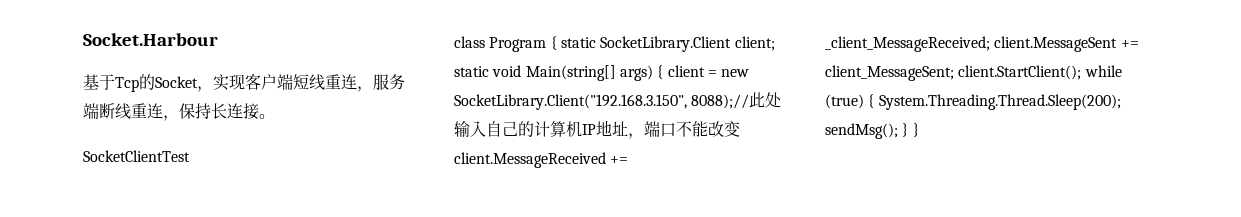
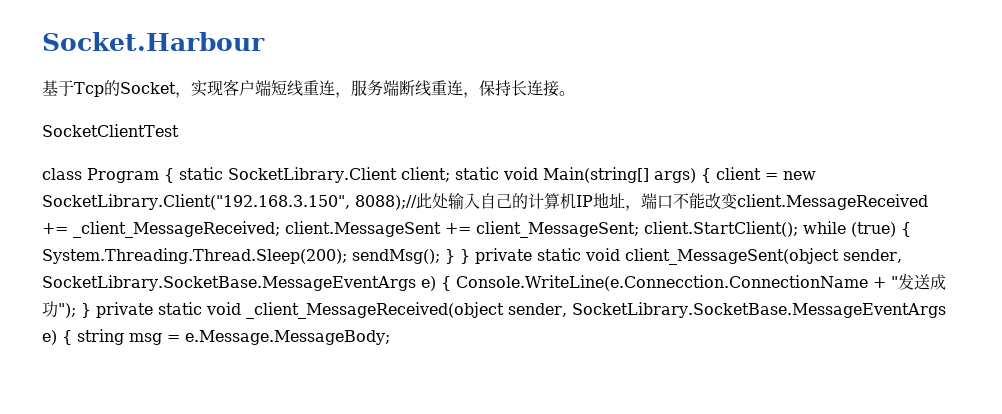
- class Program { static SocketLibrary.Client client; static void Main(string[] args) { client = new SocketLibrary.Client("192.168.3.150", 8088);//此处输入自己的计算机IP地址，端口不能改变client.MessageReceived += _client_MessageReceived; client.MessageSent += client_MessageSent; client.StartClient(); while (true) { System.Threading.Thread.Sleep(200); sendMsg(); } }
+ class Program { static SocketLibrary.Client client; static void Main(string[] args) { client = new SocketLibrary.Client("192.168.3.150", 8088);//此处输入自己的计算机IP地址，端口不能改变client.MessageReceived += _client_MessageReceived; client.MessageSent += client_MessageSent; client.StartClient(); while (true) { System.Threading.Thread.Sleep(200); sendMsg(); } } private static void client_MessageSent(object sender, SocketLibrary.SocketBase.MessageEventArgs e) { Console.WriteLine(e.Connecction.ConnectionName + "发送成功"); } private static void _client_MessageReceived(object sender, SocketLibrary.SocketBase.MessageEventArgs e) { string msg = e.Message.MessageBody;

